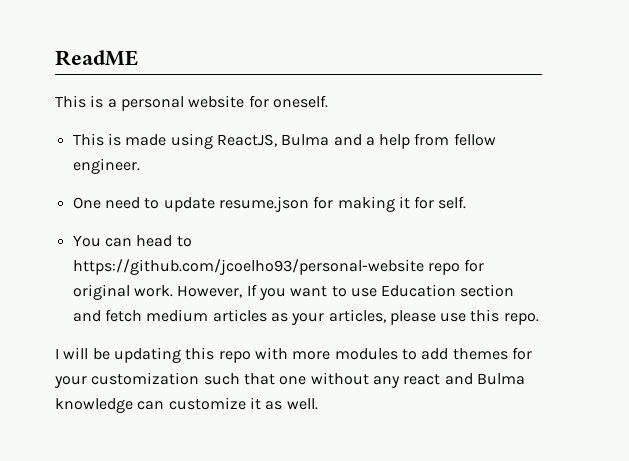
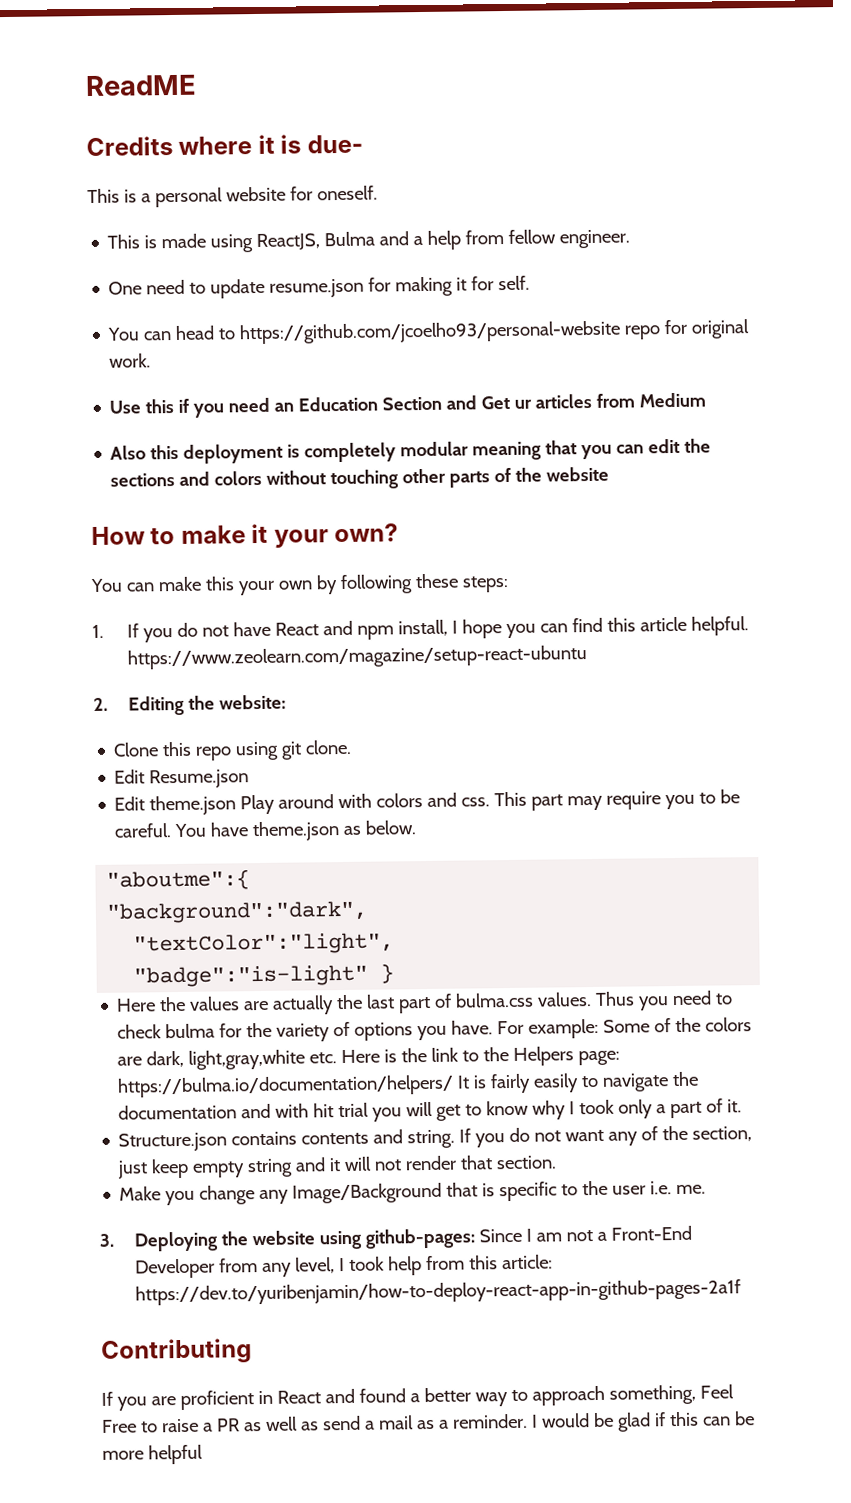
+ Credits where it is due-
- You can head to https://github.com/jcoelho93/personal-website repo for original work. However, If you want to use Education section and fetch medium articles as your articles, please use this repo.
- I will be updating this repo with more modules to add themes for your customization such that one without any react and Bulma knowledge can customize it as well.
+ You can head to https://github.com/jcoelho93/personal-website repo for original work.
+ Use this if you need an Education Section and Get ur articles from Medium
+ Also this deployment is completely modular meaning that you can edit the sections and colors without touching other parts of the website
+ How to make it your own?
+ You can make this your own by following these steps:
+ 1. If you do not have React and npm install, I hope you can find this article helpful. https://www.zeolearn.com/magazine/setup-react-ubuntu
+ 2. Editing the website:
+ Clone this repo using git clone.
+ Edit Resume.json
+ Edit theme.json Play around with colors and css. This part may require you to be careful. You have theme.json as below.
+ "aboutme":{
+ "background":"dark",
+ "textColor":"light",
+ "badge":"is-light" }
+ Here the values are actually the last part of bulma.css values. Thus you need to check bulma for the variety of options you have. For example: Some of the colors are dark, light,gray,white etc. Here is the link to the Helpers page: https://bulma.io/documentation/helpers/ It is fairly easily to navigate the documentation and with hit trial you will get to know why I took only a part of it.
+ Structure.json contains contents and string. If you do not want any of the section, just keep empty string and it will not render that section.
+ Make you change any Image/Background that is specific to the user i.e. me.
+ 3. Deploying the website using github-pages: Since I am not a Front-End Developer from any level, I took help from this article: https://dev.to/yuribenjamin/how-to-deploy-react-app-in-github-pages-2a1f
+ Contributing
+ If you are proficient in React and found a better way to approach something, Feel Free to raise a PR as well as send a mail as a reminder. I would be glad if this can be more helpful

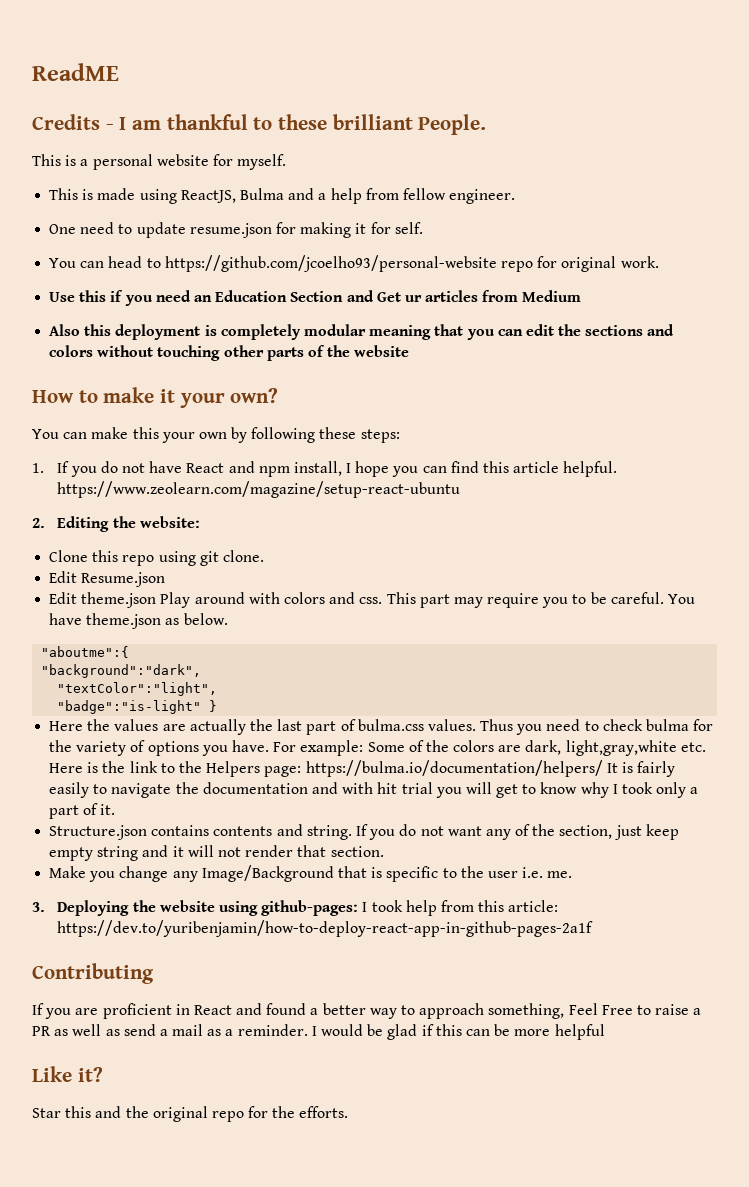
- Credits where it is due-
+ Credits - I am thankful to these brilliant People.
- This is a personal website for oneself.
+ This is a personal website for myself.
- 3. Deploying the website using github-pages: Since I am not a Front-End Developer from any level, I took help from this article: https://dev.to/yuribenjamin/how-to-deploy-react-app-in-github-pages-2a1f
+ 3. Deploying the website using github-pages: I took help from this article: https://dev.to/yuribenjamin/how-to-deploy-react-app-in-github-pages-2a1f
+ Like it?
+ Star this and the original repo for the efforts.

